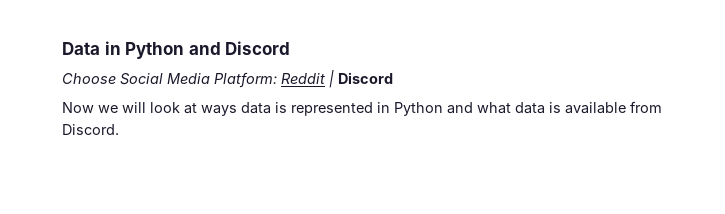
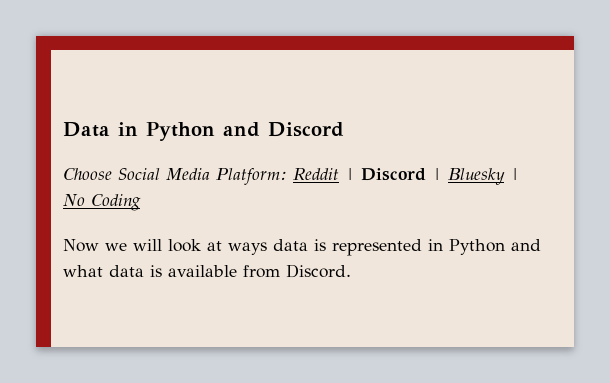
- Choose Social Media Platform: Reddit | Discord
+ Choose Social Media Platform: Reddit | Discord | Bluesky | No Coding

